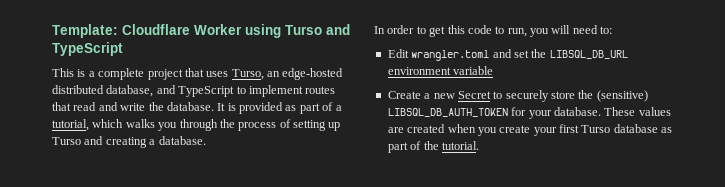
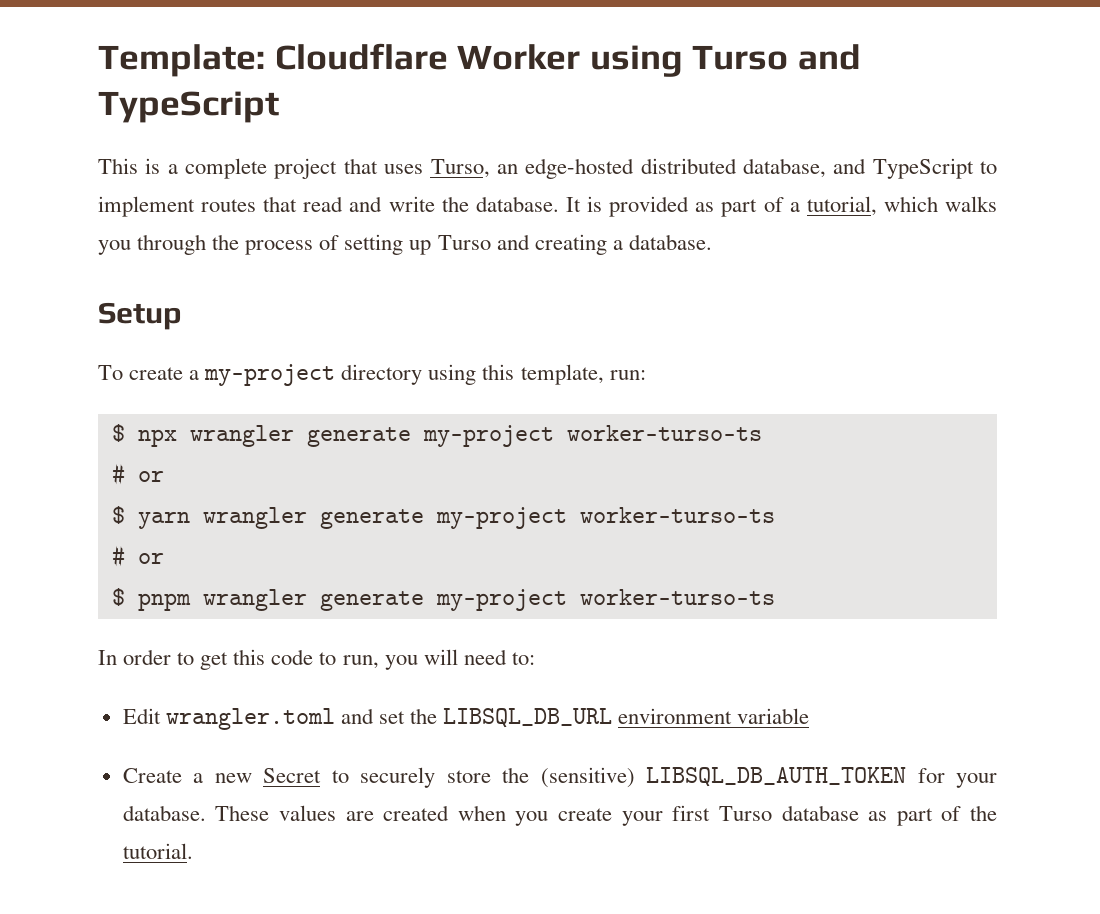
+ Setup
+ To create a my-project directory using this template, run:
+ $ npx wrangler generate my-project worker-turso-ts
+ # or
+ $ yarn wrangler generate my-project worker-turso-ts
+ # or
+ $ pnpm wrangler generate my-project worker-turso-ts

